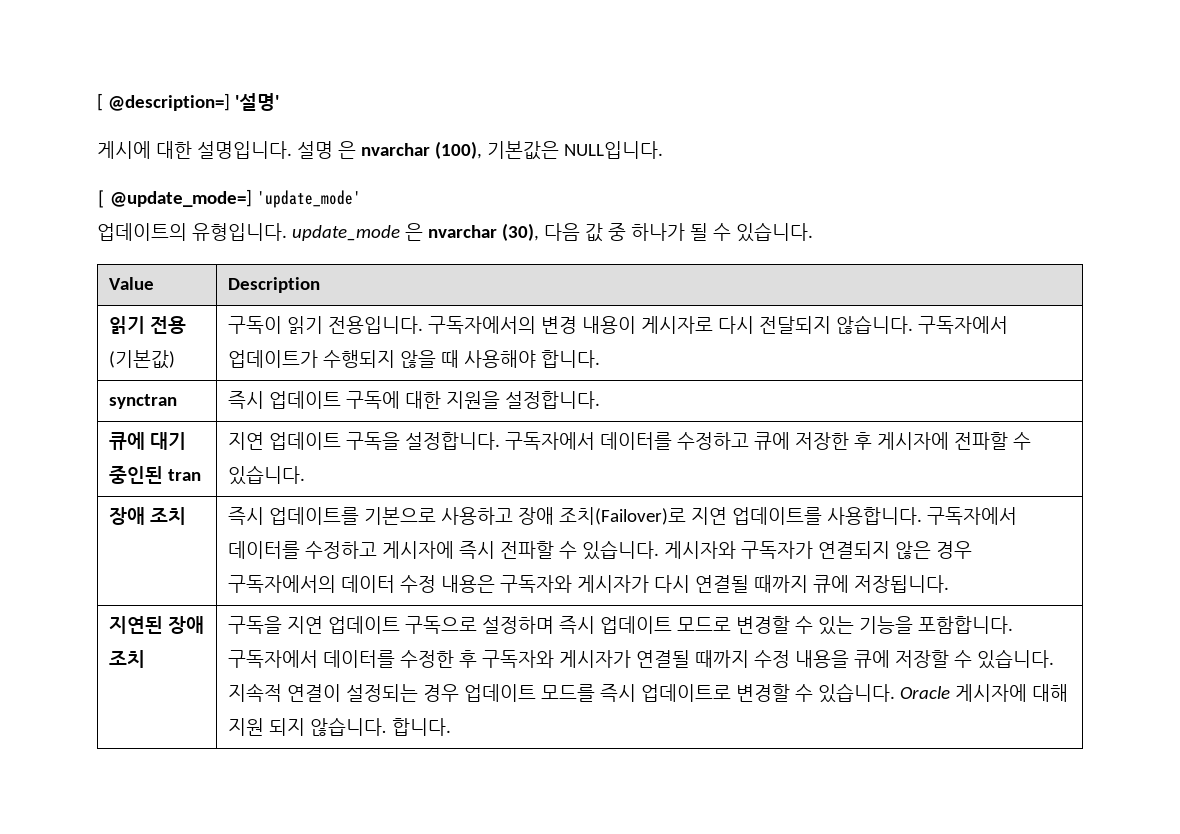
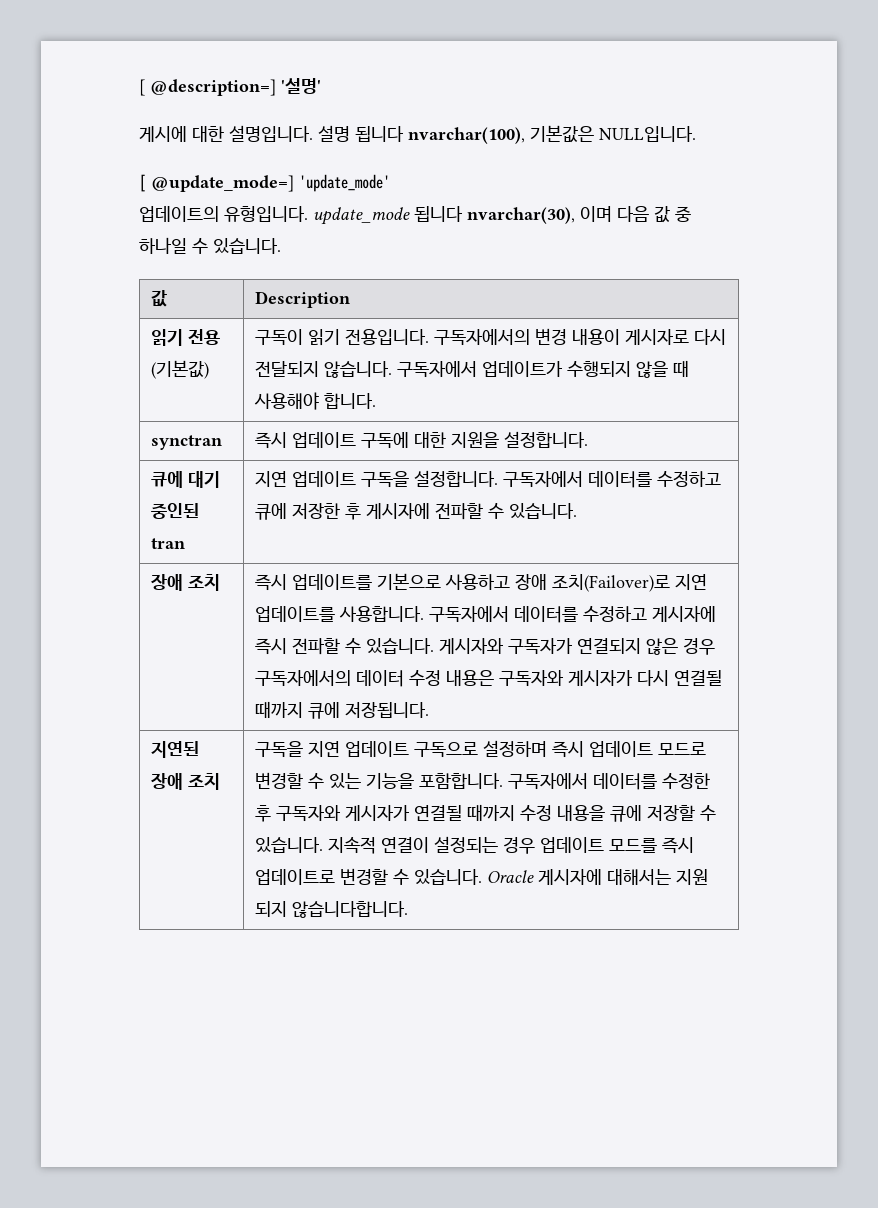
- 설명 은 nvarchar (100), 기본값은 NULL입니다.
+ 설명 됩니다 nvarchar(100), 기본값은 NULL입니다.
- 업데이트의 유형입니다. update_mode 은 nvarchar (30), 다음 값 중 하나가 될 수 있습니다.
- Value | Description
+ 업데이트의 유형입니다. update_mode 됩니다 nvarchar(30), 이며 다음 값 중 하나일 수 있습니다.
+ 값 | Description
- Oracle 게시자에 대해 지원 되지 않습니다. 합니다.
+ Oracle 게시자에 대해서는 지원 되지 않습니다합니다.

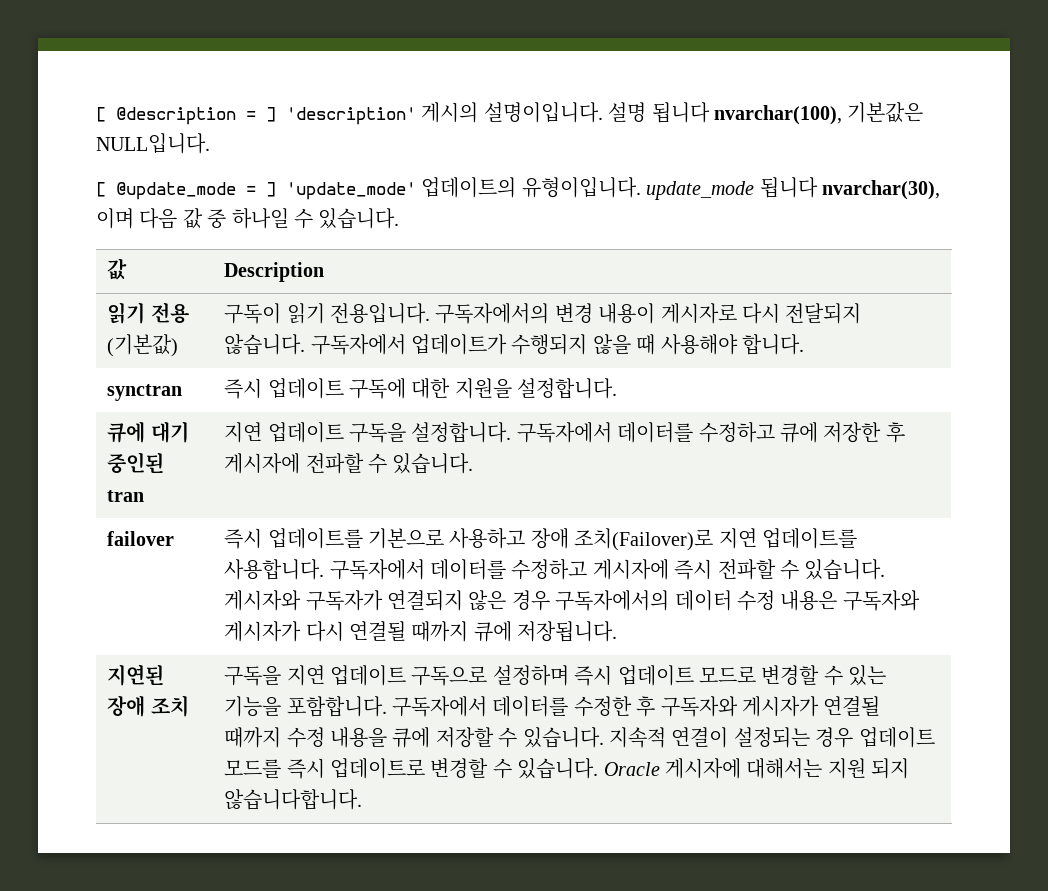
- [ @description=] '설명'
- 게시에 대한 설명입니다.
+ [ @description = ] 'description' 게시의 설명이입니다.
- [ @update_mode=] 'update_mode'
- 업데이트의 유형입니다. update_mode 됩니다 nvarchar(30), 이며 다음 값 중 하나일 수 있습니다.
+ [ @update_mode = ] 'update_mode' 업데이트의 유형이입니다. update_mode 됩니다 nvarchar(30), 이며 다음 값 중 하나일 수 있습니다.
- 장애 조치 | 즉시 업데이트를 기본으로 사용하고 장애 조치(Failover)로 지연 업데이트를 사용합니다. 구독자에서 데이터를 수정하고 게시자에 즉시 전파할 수 있습니다. 게시자와 구독자가 연결되지 않은 경우 구독자에서의 데이터 수정 내용은 구독자와 게시자가 다시 연결될 때까지 큐에 저장됩니다.
+ failover | 즉시 업데이트를 기본으로 사용하고 장애 조치(Failover)로 지연 업데이트를 사용합니다. 구독자에서 데이터를 수정하고 게시자에 즉시 전파할 수 있습니다. 게시자와 구독자가 연결되지 않은 경우 구독자에서의 데이터 수정 내용은 구독자와 게시자가 다시 연결될 때까지 큐에 저장됩니다.

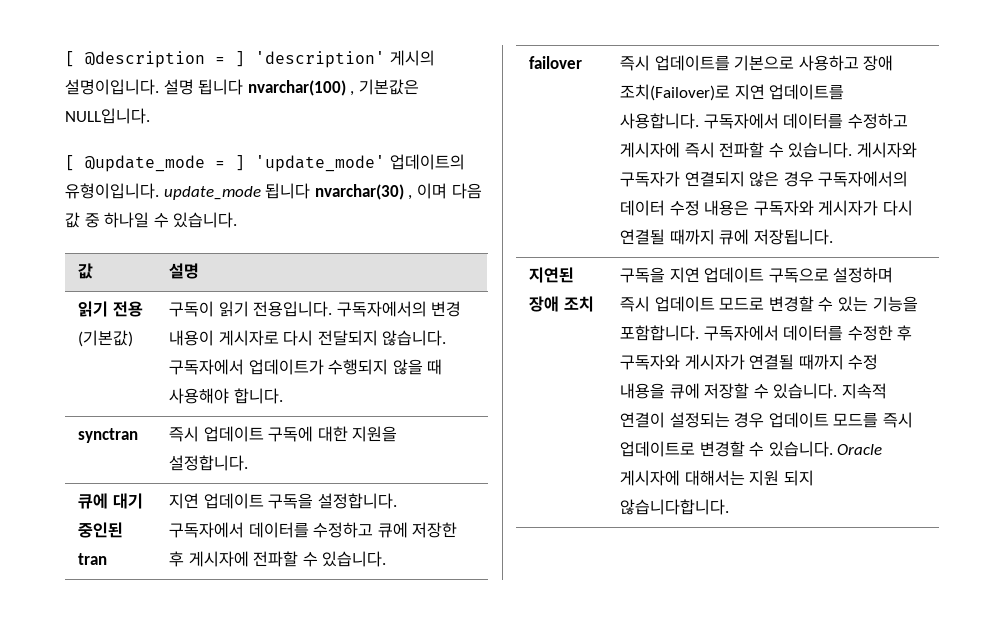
- 설명 됩니다 nvarchar(100), 기본값은 NULL입니다.
+ 설명 됩니다 nvarchar(100) , 기본값은 NULL입니다.
- [ @update_mode = ] 'update_mode' 업데이트의 유형이입니다. update_mode 됩니다 nvarchar(30), 이며 다음 값 중 하나일 수 있습니다.
+ [ @update_mode = ] 'update_mode' 업데이트의 유형이입니다. update_mode 됩니다 nvarchar(30) , 이며 다음 값 중 하나일 수 있습니다.
- 값 | Description
+ 값 | 설명

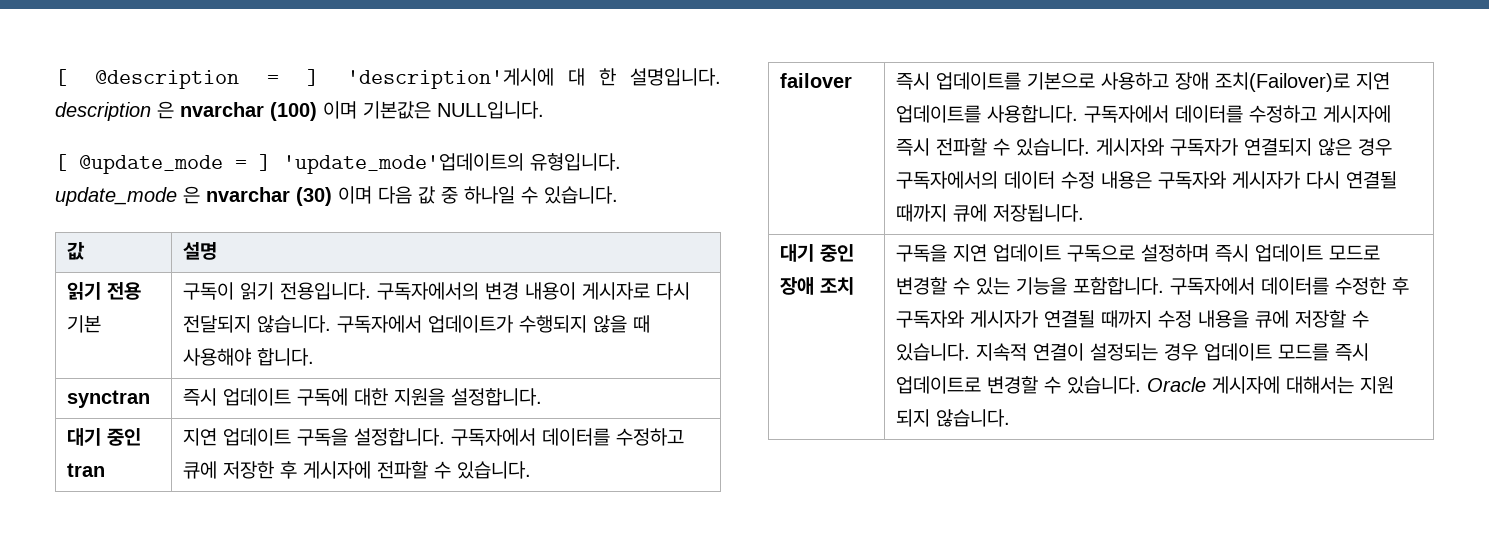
- [ @description = ] 'description' 게시의 설명이입니다. 설명 됩니다 nvarchar(100) , 기본값은 NULL입니다.
+ [ @description = ] 'description'게시에 대 한 설명입니다. description 은 nvarchar (100) 이며 기본값은 NULL입니다.
- [ @update_mode = ] 'update_mode' 업데이트의 유형이입니다. update_mode 됩니다 nvarchar(30) , 이며 다음 값 중 하나일 수 있습니다.
+ [ @update_mode = ] 'update_mode'업데이트의 유형입니다. update_mode 은 nvarchar (30) 이며 다음 값 중 하나일 수 있습니다.
- 읽기 전용 (기본값) | 구독이 읽기 전용입니다. 구독자에서의 변경 내용이 게시자로 다시 전달되지 않습니다. 구독자에서 업데이트가 수행되지 않을 때 사용해야 합니다.
+ 읽기 전용 기본 | 구독이 읽기 전용입니다. 구독자에서의 변경 내용이 게시자로 다시 전달되지 않습니다. 구독자에서 업데이트가 수행되지 않을 때 사용해야 합니다.
- 큐에 대기 중인된 tran | 지연 업데이트 구독을 설정합니다. 구독자에서 데이터를 수정하고 큐에 저장한 후 게시자에 전파할 수 있습니다.
+ 대기 중인 tran | 지연 업데이트 구독을 설정합니다. 구독자에서 데이터를 수정하고 큐에 저장한 후 게시자에 전파할 수 있습니다.
- 지연된 장애 조치
+ 대기 중인 장애 조치
- Oracle 게시자에 대해서는 지원 되지 않습니다합니다.
+ Oracle 게시자에 대해서는 지원 되지 않습니다.

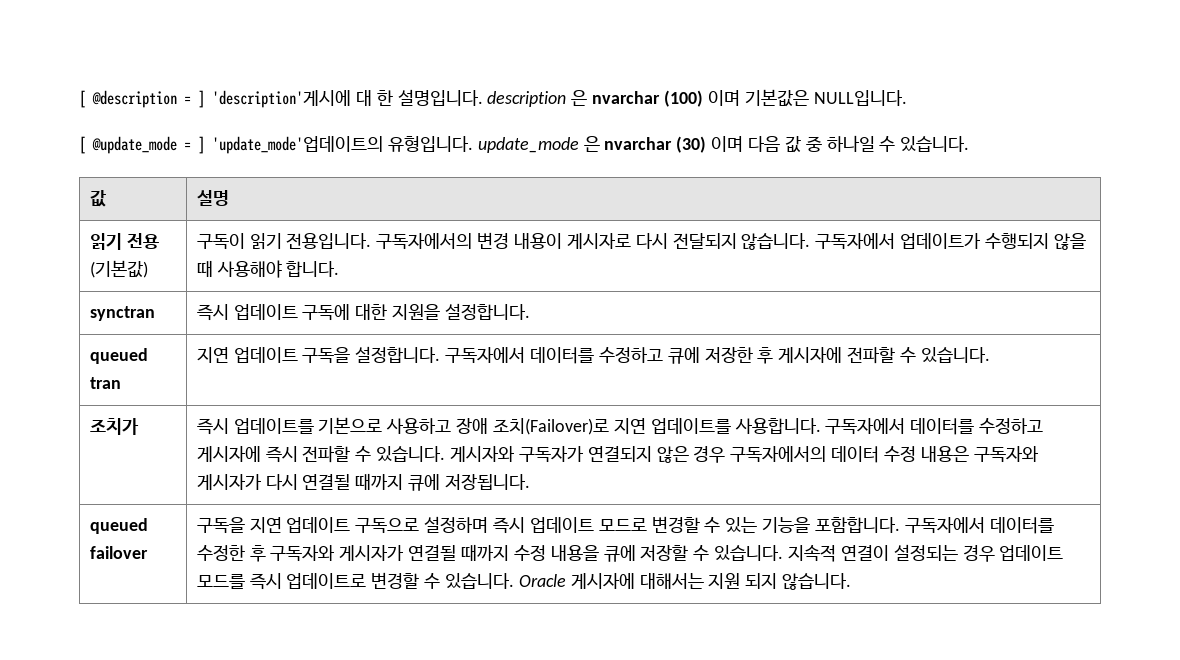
- 읽기 전용 기본 | 구독이 읽기 전용입니다. 구독자에서의 변경 내용이 게시자로 다시 전달되지 않습니다. 구독자에서 업데이트가 수행되지 않을 때 사용해야 합니다.
+ 읽기 전용 (기본값) | 구독이 읽기 전용입니다. 구독자에서의 변경 내용이 게시자로 다시 전달되지 않습니다. 구독자에서 업데이트가 수행되지 않을 때 사용해야 합니다.
- 대기 중인 tran | 지연 업데이트 구독을 설정합니다. 구독자에서 데이터를 수정하고 큐에 저장한 후 게시자에 전파할 수 있습니다.
+ queued tran | 지연 업데이트 구독을 설정합니다. 구독자에서 데이터를 수정하고 큐에 저장한 후 게시자에 전파할 수 있습니다.
- failover | 즉시 업데이트를 기본으로 사용하고 장애 조치(Failover)로 지연 업데이트를 사용합니다. 구독자에서 데이터를 수정하고 게시자에 즉시 전파할 수 있습니다. 게시자와 구독자가 연결되지 않은 경우 구독자에서의 데이터 수정 내용은 구독자와 게시자가 다시 연결될 때까지 큐에 저장됩니다.
+ 조치가 | 즉시 업데이트를 기본으로 사용하고 장애 조치(Failover)로 지연 업데이트를 사용합니다. 구독자에서 데이터를 수정하고 게시자에 즉시 전파할 수 있습니다. 게시자와 구독자가 연결되지 않은 경우 구독자에서의 데이터 수정 내용은 구독자와 게시자가 다시 연결될 때까지 큐에 저장됩니다.
- 대기 중인 장애 조치
+ queued failover

